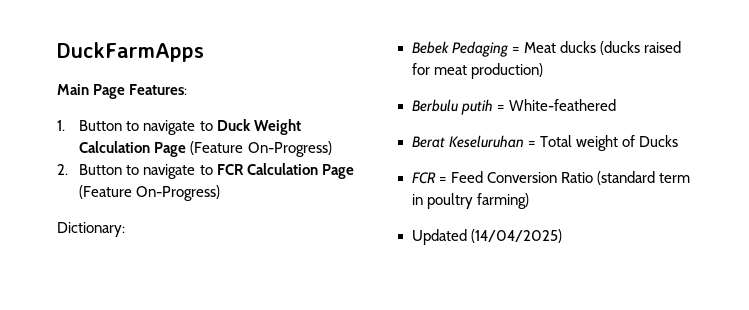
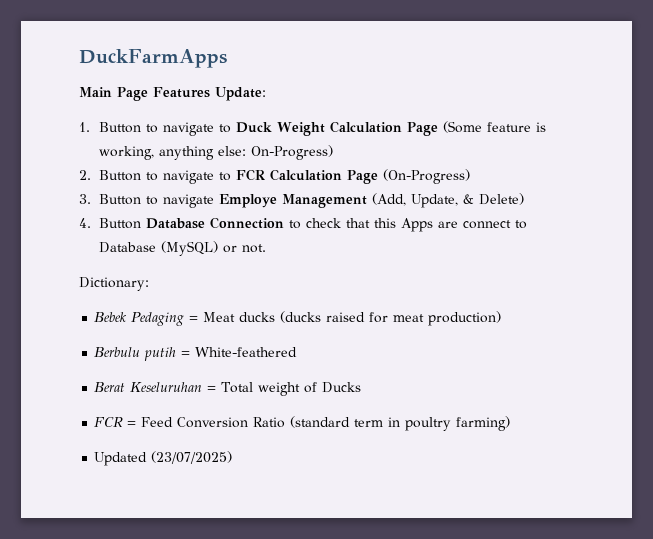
- Main Page Features:
+ Main Page Features Update:
- 1. Button to navigate to Duck Weight Calculation Page (Feature On-Progress)
+ 1. Button to navigate to Duck Weight Calculation Page (Some feature is working, anything else: On-Progress)
- 2. Button to navigate to FCR Calculation Page (Feature On-Progress)
+ 2. Button to navigate to FCR Calculation Page (On-Progress)
+ 3. Button to navigate Employe Management (Add, Update, & Delete)
+ 4. Button Database Connection to check that this Apps are connect to Database (MySQL) or not.
- Updated (14/04/2025)
+ Updated (23/07/2025)

